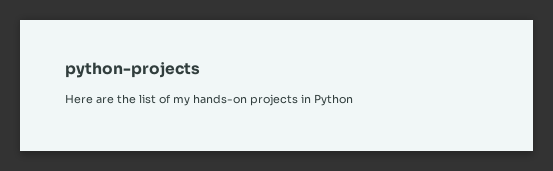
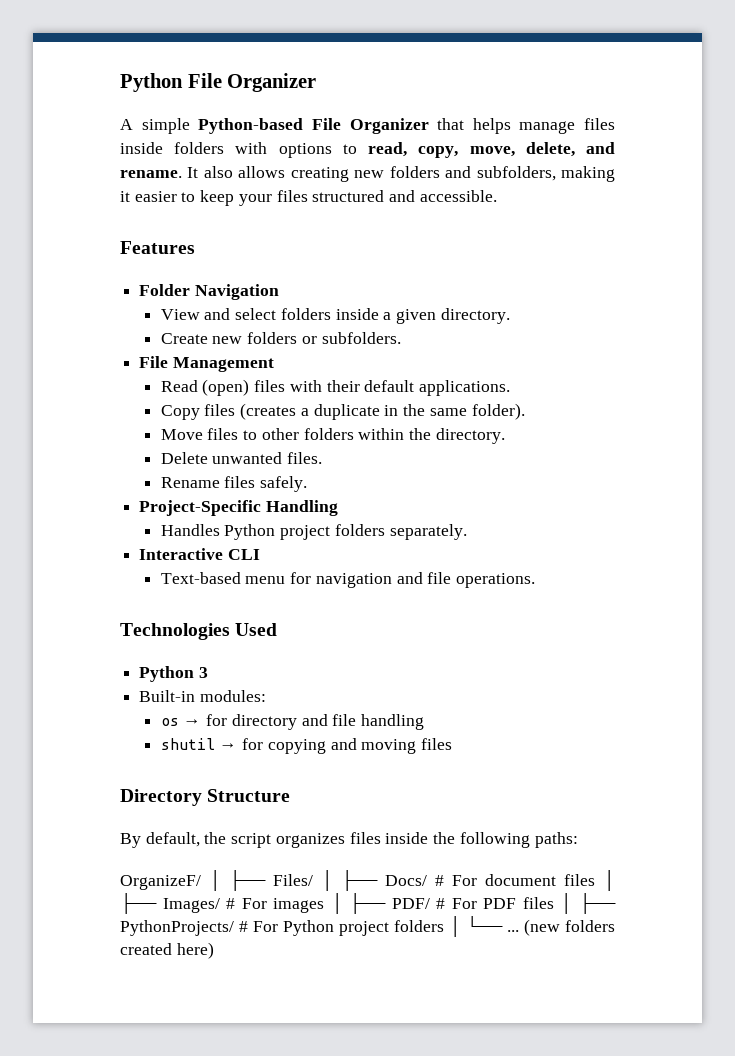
- python-projects
- Here are the list of my hands-on projects in Python
+ Python File Organizer
+ A simple Python-based File Organizer that helps manage files inside folders with options to read, copy, move, delete, and rename. It also allows creating new folders and subfolders, making it easier to keep your files structured and accessible.
+ Features
+ Folder Navigation
+ View and select folders inside a given directory.
+ Create new folders or subfolders.
+ File Management
+ Read (open) files with their default applications.
+ Copy files (creates a duplicate in the same folder).
+ Move files to other folders within the directory.
+ Delete unwanted files.
+ Rename files safely.
+ Project-Specific Handling
+ Handles Python project folders separately.
+ Interactive CLI
+ Text-based menu for navigation and file operations.
+ Technologies Used
+ Python 3
+ Built-in modules:
+ os → for directory and file handling
+ shutil → for copying and moving files
+ Directory Structure
+ By default, the script organizes files inside the following paths:
+ OrganizeF/ │ ├── Files/ │ ├── Docs/ # For document files │ ├── Images/ # For images │ ├── PDF/ # For PDF files │ ├── PythonProjects/ # For Python project folders │ └── ... (new folders created here)

